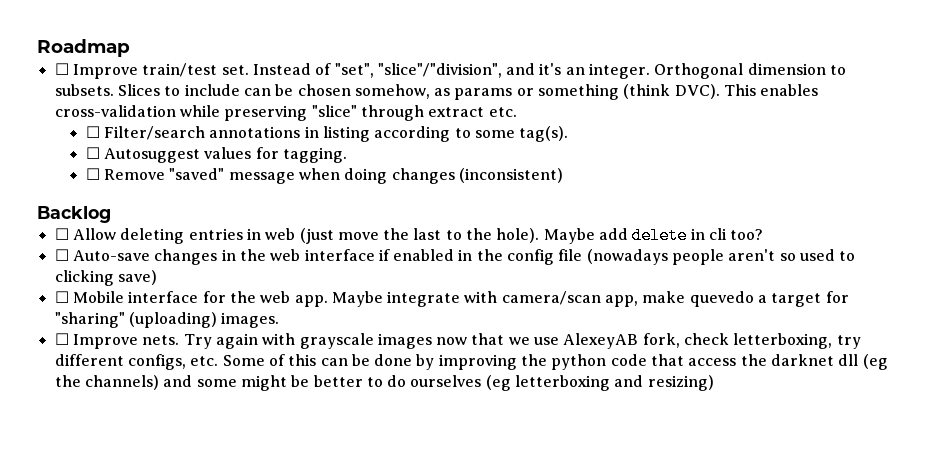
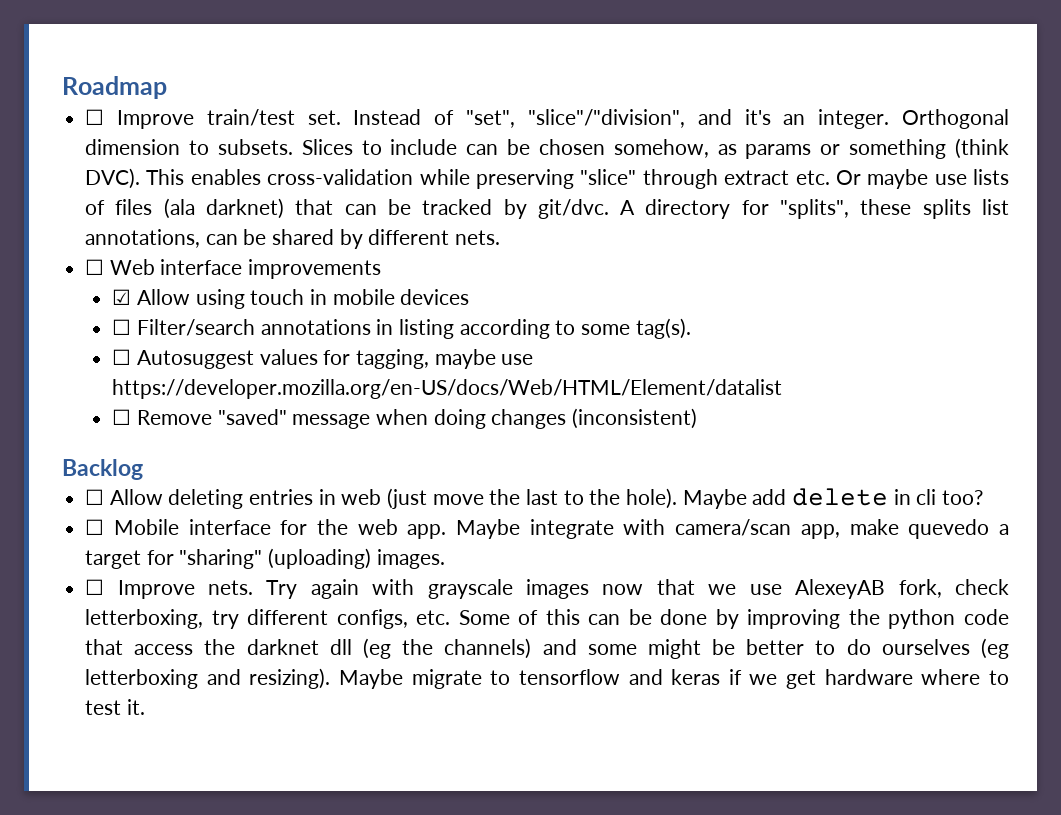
- This enables cross-validation while preserving "slice" through extract etc.
+ This enables cross-validation while preserving "slice" through extract etc. Or maybe use lists of files (ala darknet) that can be tracked by git/dvc. A directory for "splits", these splits list annotations, can be shared by different nets.
+ ☐ Web interface improvements
+ ☑ Allow using touch in mobile devices
- ☐ Autosuggest values for tagging.
+ ☐ Autosuggest values for tagging, maybe use https://developer.mozilla.org/en-US/docs/Web/HTML/Element/datalist
- ☐ Auto-save changes in the web interface if enabled in the config file (nowadays people aren't so used to clicking save)
- Try again with grayscale images now that we use AlexeyAB fork, check letterboxing, try different configs, etc. Some of this can be done by improving the python code that access the darknet dll (eg the channels) and some might be better to do ourselves (eg letterboxing and resizing)
+ Try again with grayscale images now that we use AlexeyAB fork, check letterboxing, try different configs, etc. Some of this can be done by improving the python code that access the darknet dll (eg the channels) and some might be better to do ourselves (eg letterboxing and resizing). Maybe migrate to tensorflow and keras if we get hardware where to test it.

